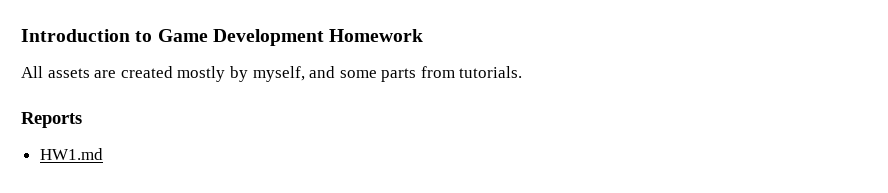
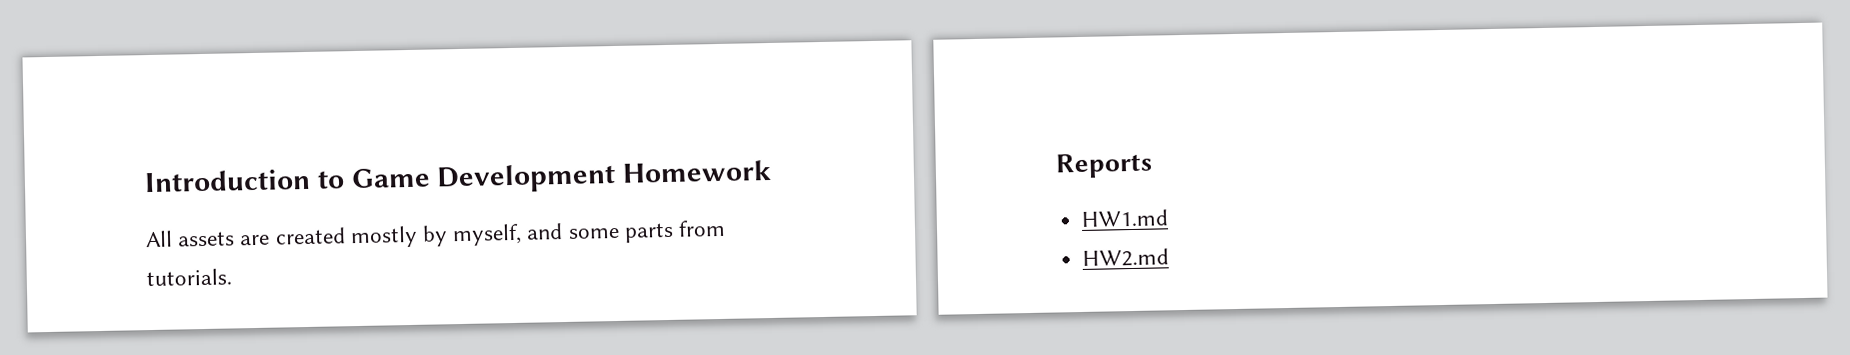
+ HW2.md

